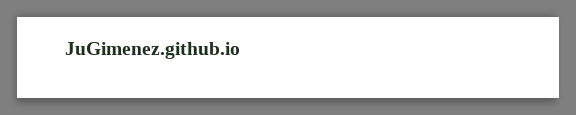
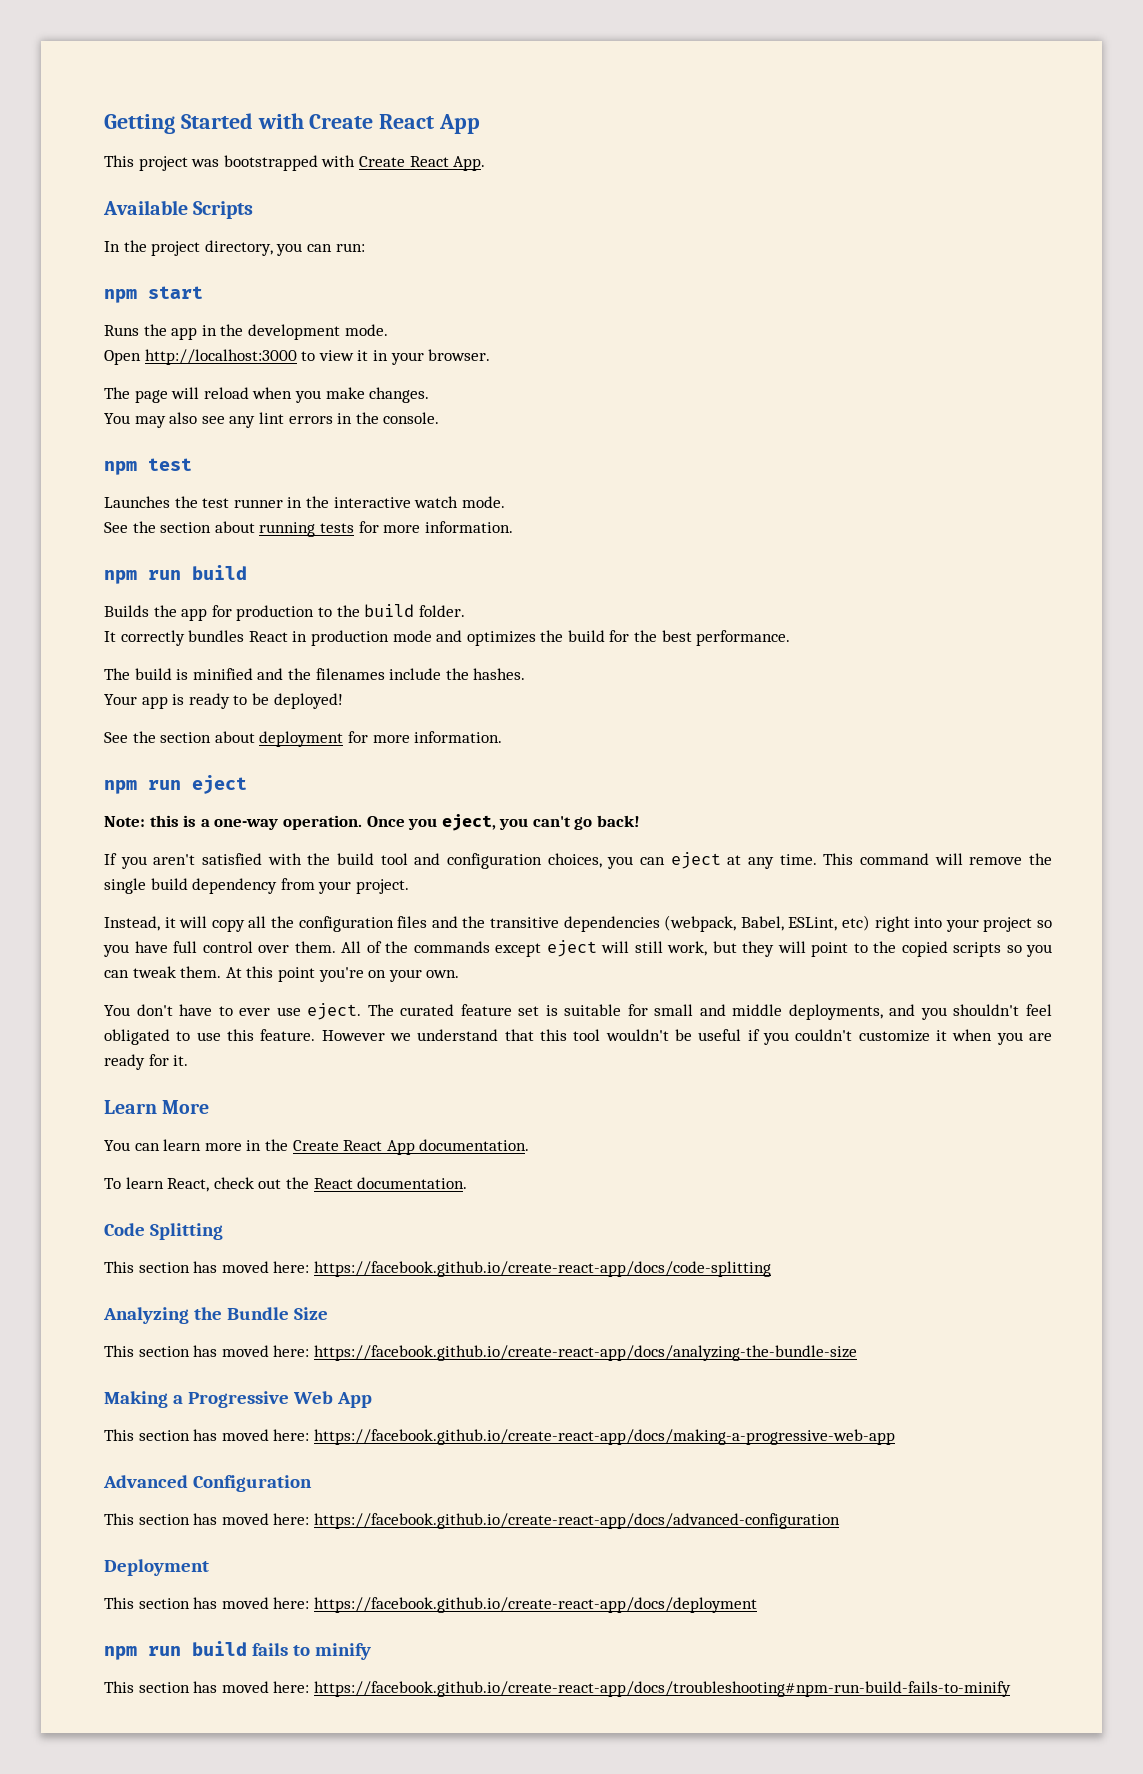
- JuGimenez.github.io
+ Getting Started with Create React App
+ This project was bootstrapped with Create React App.
+ Available Scripts
+ In the project directory, you can run:
+ npm start
+ Runs the app in the development mode.
+ Open http://localhost:3000 to view it in your browser.
+ The page will reload when you make changes.
+ You may also see any lint errors in the console.
+ npm test
+ Launches the test runner in the interactive watch mode.
+ See the section about running tests for more information.
+ npm run build
+ Builds the app for production to the build folder.
+ It correctly bundles React in production mode and optimizes the build for the best performance.
+ The build is minified and the filenames include the hashes.
+ Your app is ready to be deployed!
+ See the section about deployment for more information.
+ npm run eject
+ Note: this is a one-way operation. Once you eject, you can't go back!
+ If you aren't satisfied with the build tool and configuration choices, you can eject at any time. This command will remove the single build dependency from your project.
+ Instead, it will copy all the configuration files and the transitive dependencies (webpack, Babel, ESLint, etc) right into your project so you have full control over them. All of the commands except eject will still work, but they will point to the copied scripts so you can tweak them. At this point you're on your own.
+ You don't have to ever use eject. The curated feature set is suitable for small and middle deployments, and you shouldn't feel obligated to use this feature. However we understand that this tool wouldn't be useful if you couldn't customize it when you are ready for it.
+ Learn More
+ You can learn more in the Create React App documentation.
+ To learn React, check out the React documentation.
+ Code Splitting
+ This section has moved here: https://facebook.github.io/create-react-app/docs/code-splitting
+ Analyzing the Bundle Size
+ This section has moved here: https://facebook.github.io/create-react-app/docs/analyzing-the-bundle-size
+ Making a Progressive Web App
+ This section has moved here: https://facebook.github.io/create-react-app/docs/making-a-progressive-web-app
+ Advanced Configuration
+ This section has moved here: https://facebook.github.io/create-react-app/docs/advanced-configuration
+ Deployment
+ This section has moved here: https://facebook.github.io/create-react-app/docs/deployment
+ npm run build fails to minify
+ This section has moved here: https://facebook.github.io/create-react-app/docs/troubleshooting#npm-run-build-fails-to-minify

